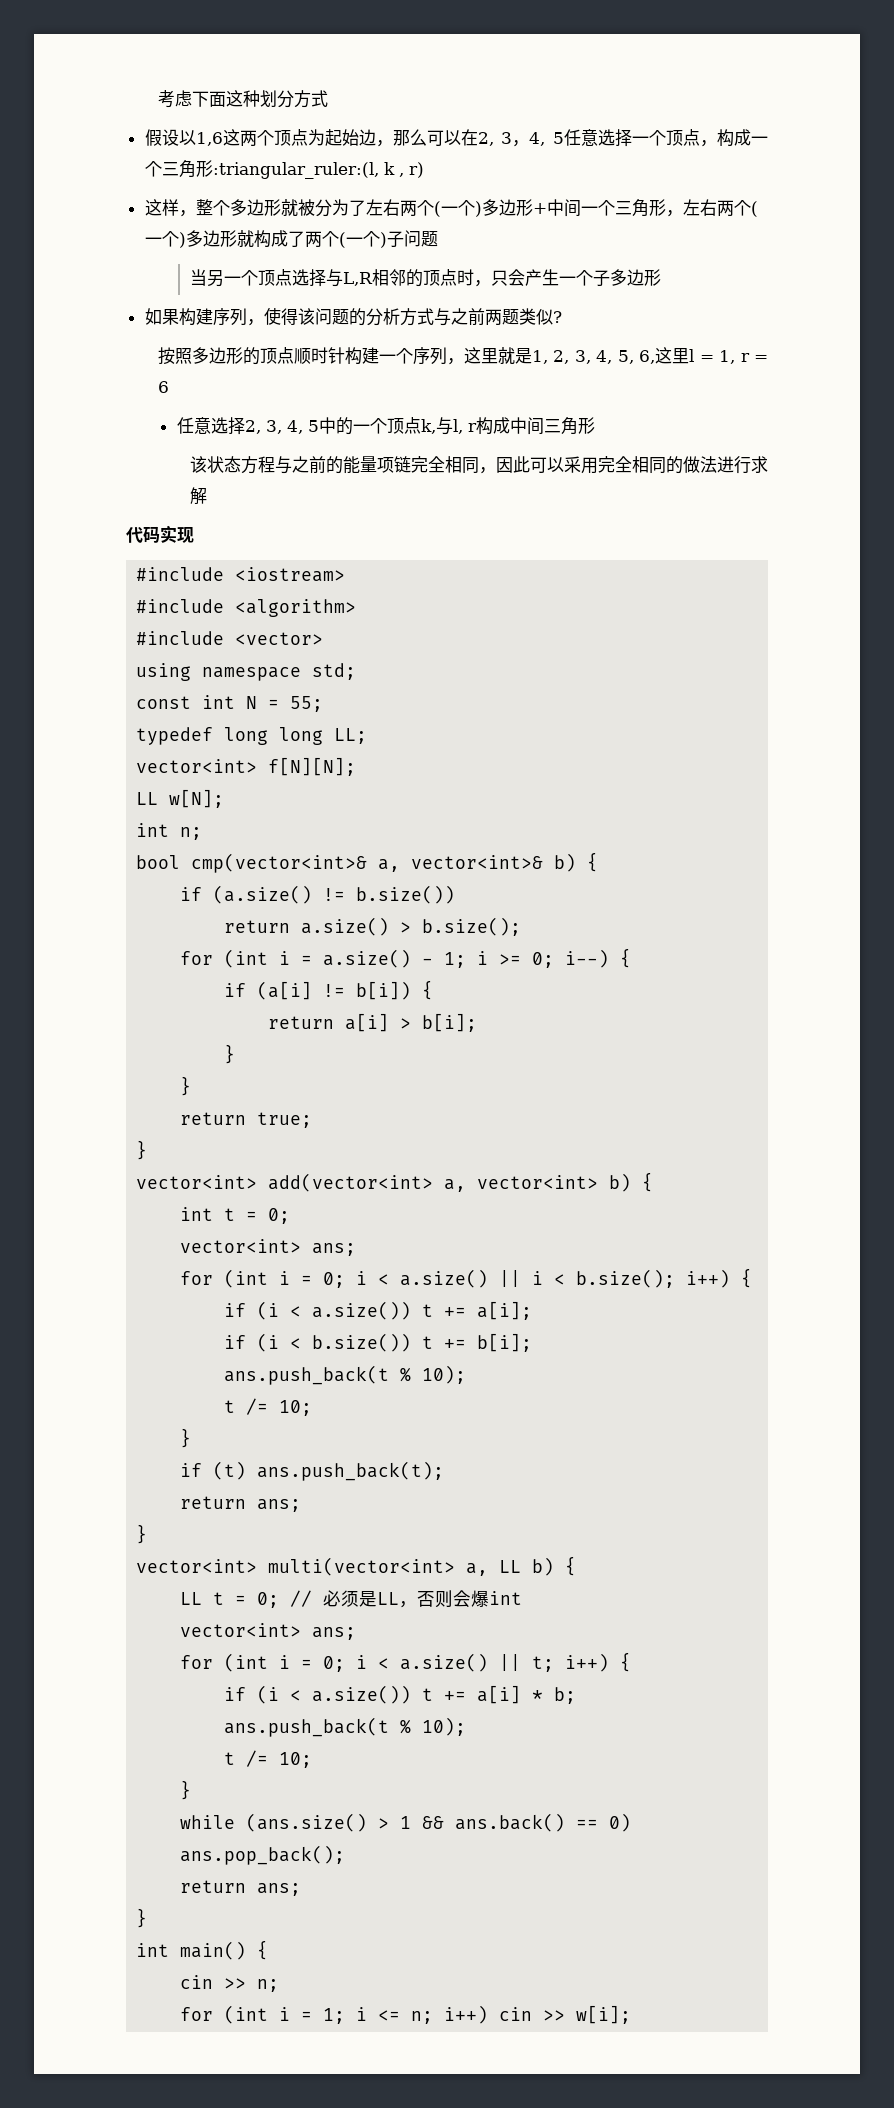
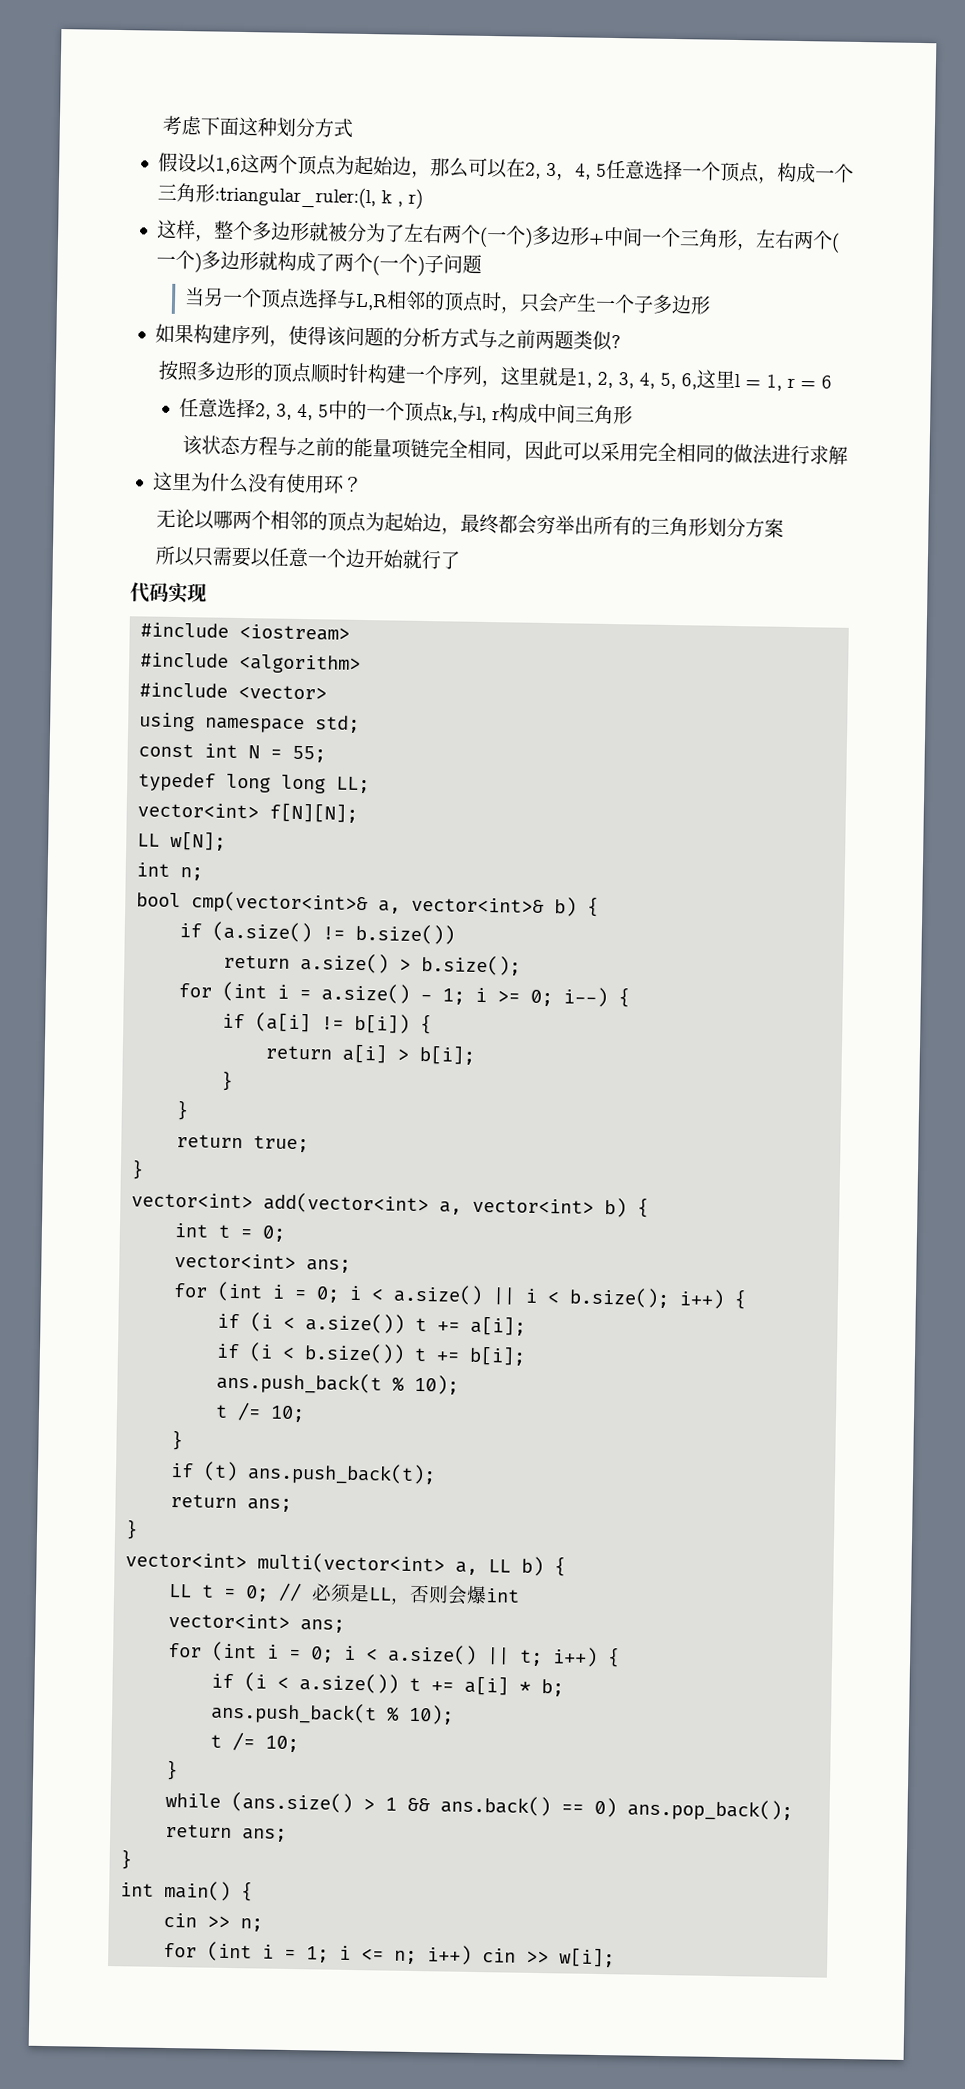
+ 这里为什么没有使用环？
+ 无论以哪两个相邻的顶点为起始边，最终都会穷举出所有的三角形划分方案
+ 所以只需要以任意一个边开始就行了

